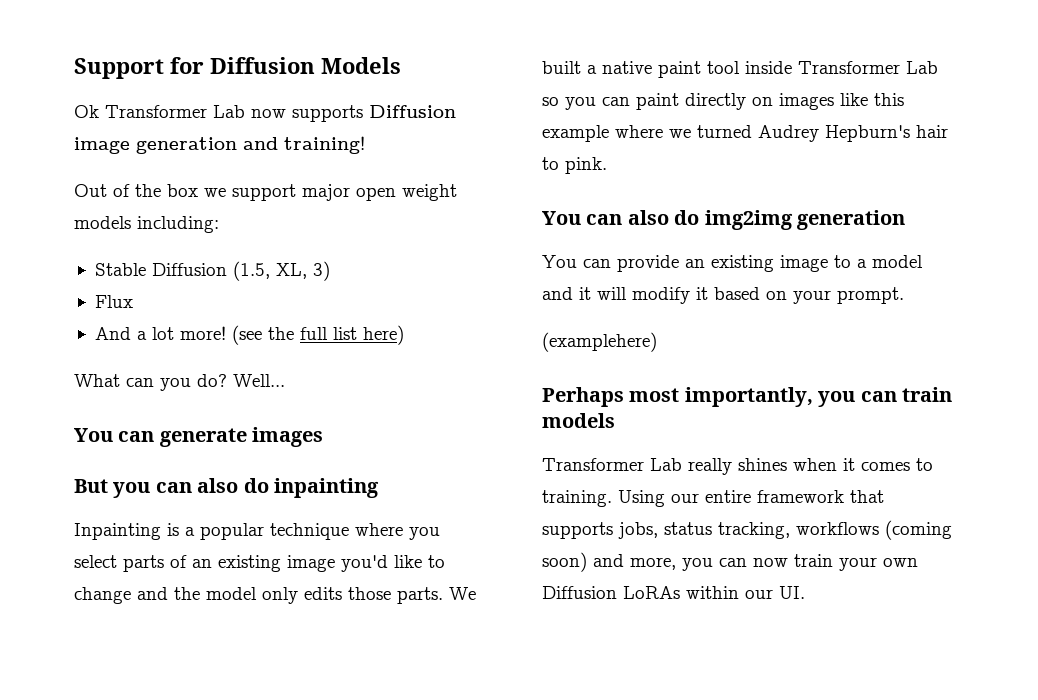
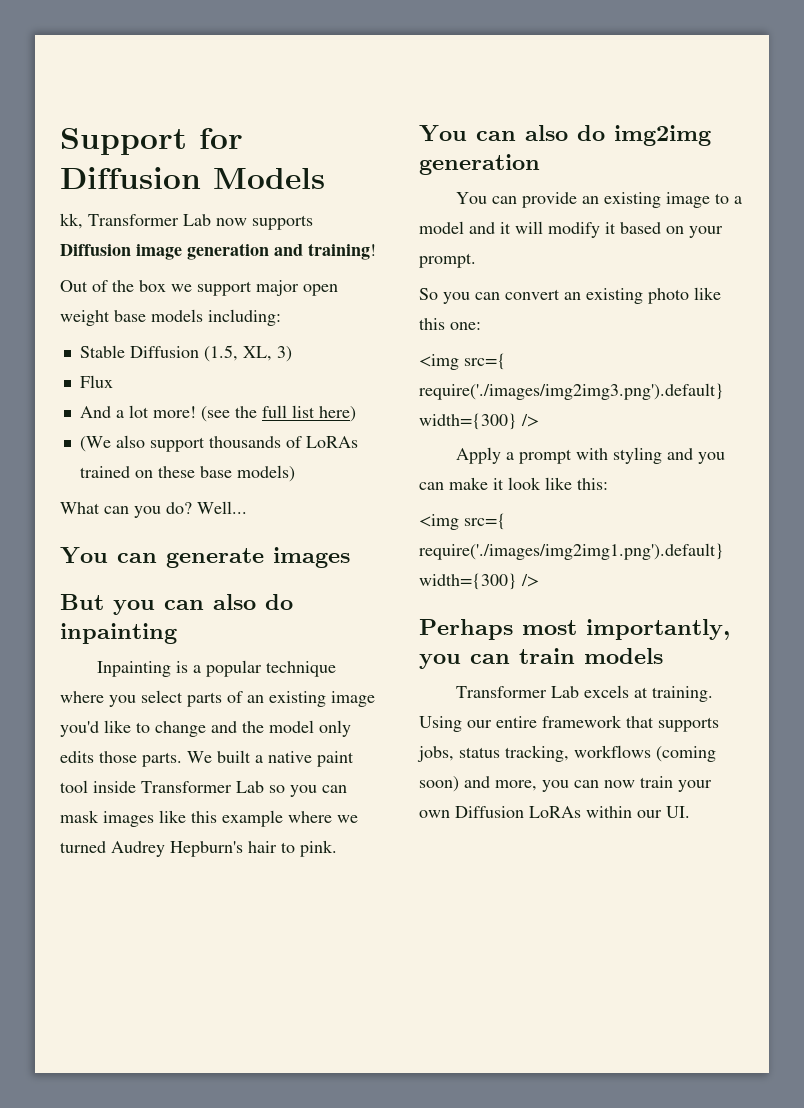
- Ok Transformer Lab now supports Diffusion image generation and training!
+ kk, Transformer Lab now supports Diffusion image generation and training!
- Out of the box we support major open weight models including:
+ Out of the box we support major open weight base models including:
+ (We also support thousands of LoRAs trained on these base models)
- We built a native paint tool inside Transformer Lab so you can paint directly on images like this example where we turned Audrey Hepburn's hair to pink.
+ We built a native paint tool inside Transformer Lab so you can mask images like this example where we turned Audrey Hepburn's hair to pink.
- (examplehere)
+ So you can convert an existing photo like this one:
+ <img src={ require('./images/img2img3.png').default} width={300} />
+ Apply a prompt with styling and you can make it look like this:
+ <img src={ require('./images/img2img1.png').default} width={300} />
- Transformer Lab really shines when it comes to training.
+ Transformer Lab excels at training.

